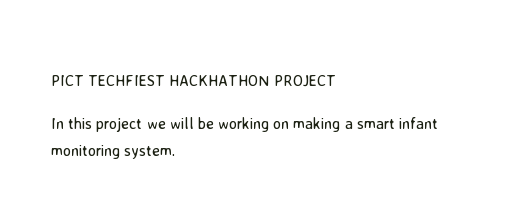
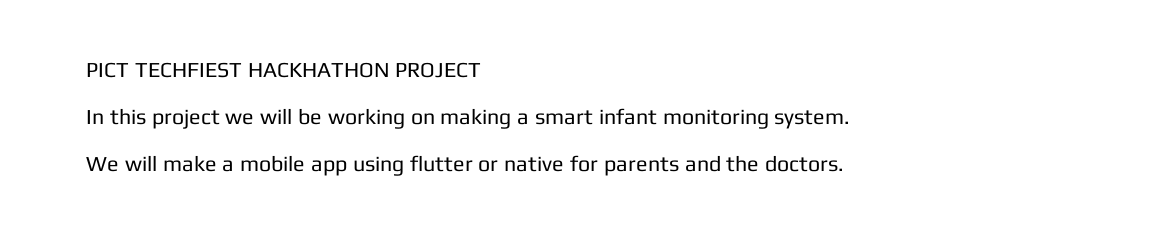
+ We will make a mobile app using flutter or native for parents and the doctors.

